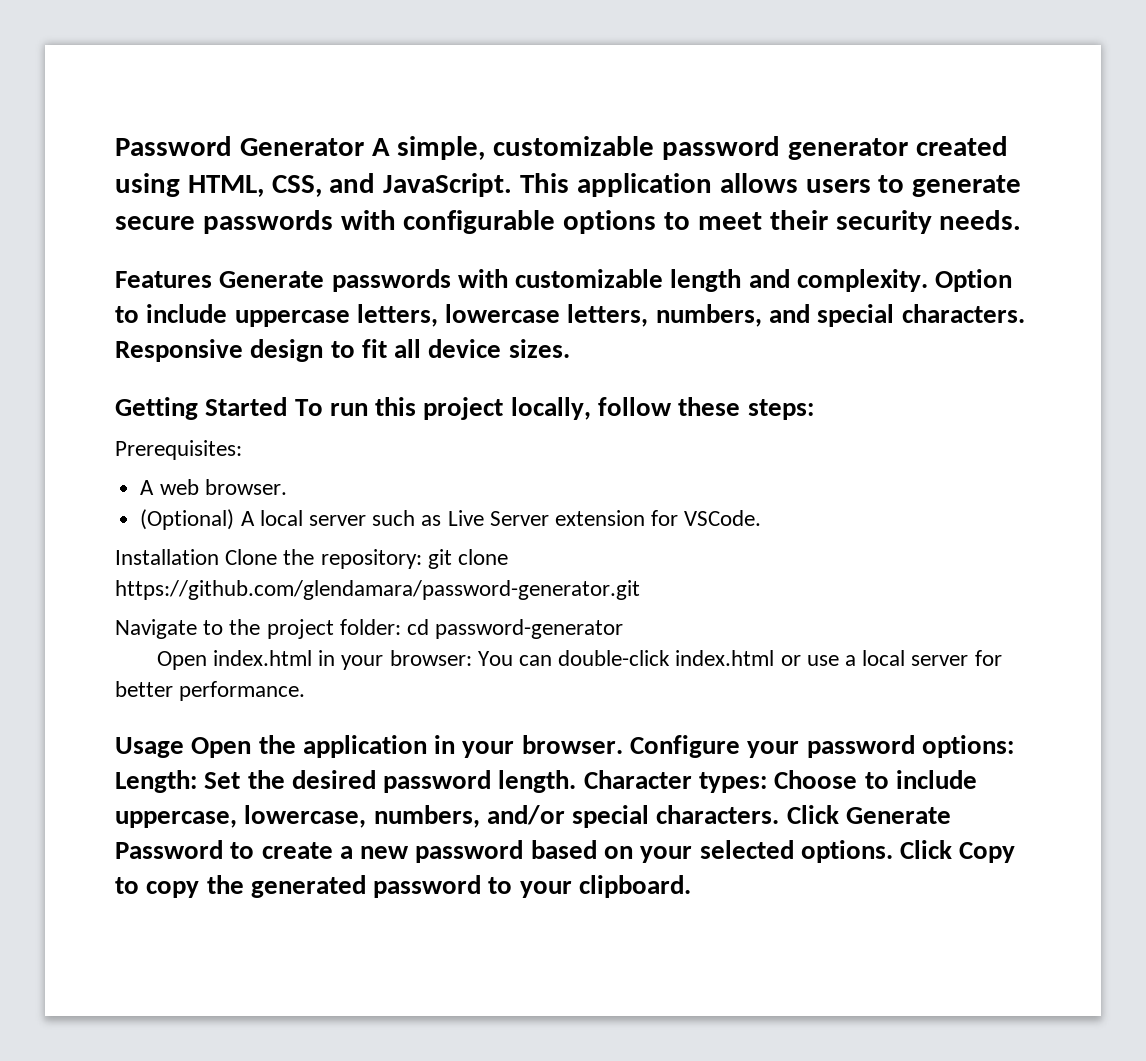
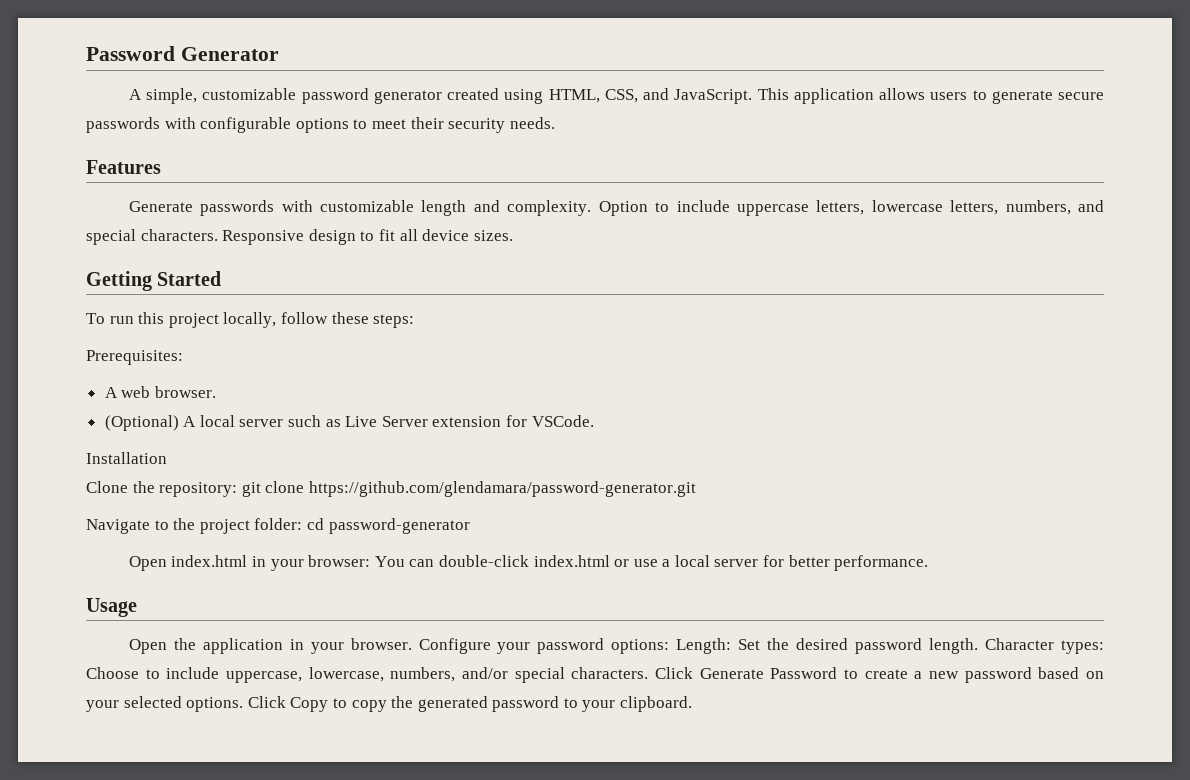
- Password Generator A simple, customizable password generator created using HTML, CSS, and JavaScript.
+ Password Generator
+ A simple, customizable password generator created using HTML, CSS, and JavaScript.
- Features Generate passwords with customizable length and complexity.
+ Features
+ Generate passwords with customizable length and complexity.
- Getting Started To run this project locally, follow these steps:
+ Getting Started
+ To run this project locally, follow these steps:
- Installation Clone the repository: git clone https://github.com/glendamara/password-generator.git
+ Installation
+ Clone the repository: git clone https://github.com/glendamara/password-generator.git
- Usage Open the application in your browser.
+ Usage
+ Open the application in your browser.

